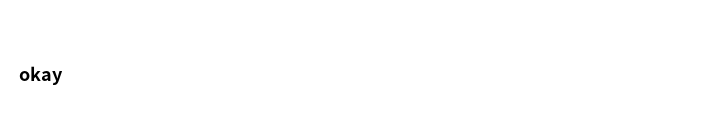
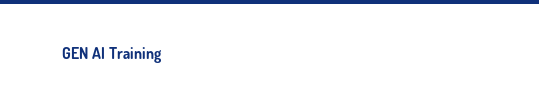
- okay
+ GEN AI Training

